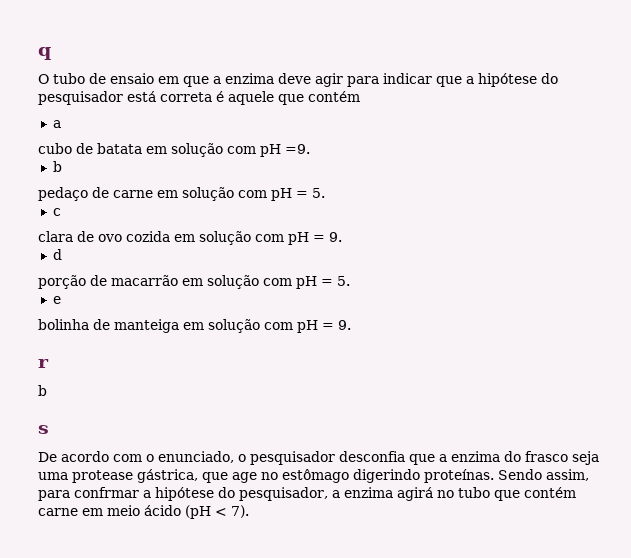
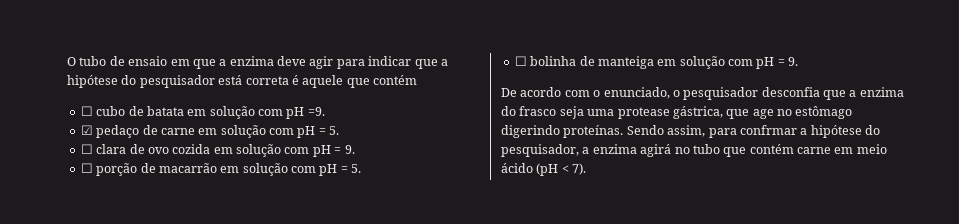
- q
  O tubo de ensaio em que a enzima deve agir para indicar que a hipótese do pesquisador está correta é aquele que contém
- a
- cubo de batata em solução com pH =9.
- b
- pedaço de carne em solução com pH = 5.
+ ☐ cubo de batata em solução com pH =9.
+ ☑ pedaço de carne em solução com pH = 5.
- c
- clara de ovo cozida em solução com pH = 9.
+ ☐ clara de ovo cozida em solução com pH = 9.
- d
- porção de macarrão em solução com pH = 5.
+ ☐ porção de macarrão em solução com pH = 5.
- e
- bolinha de manteiga em solução com pH = 9.
+ ☐ bolinha de manteiga em solução com pH = 9.
- r
- b
- s

